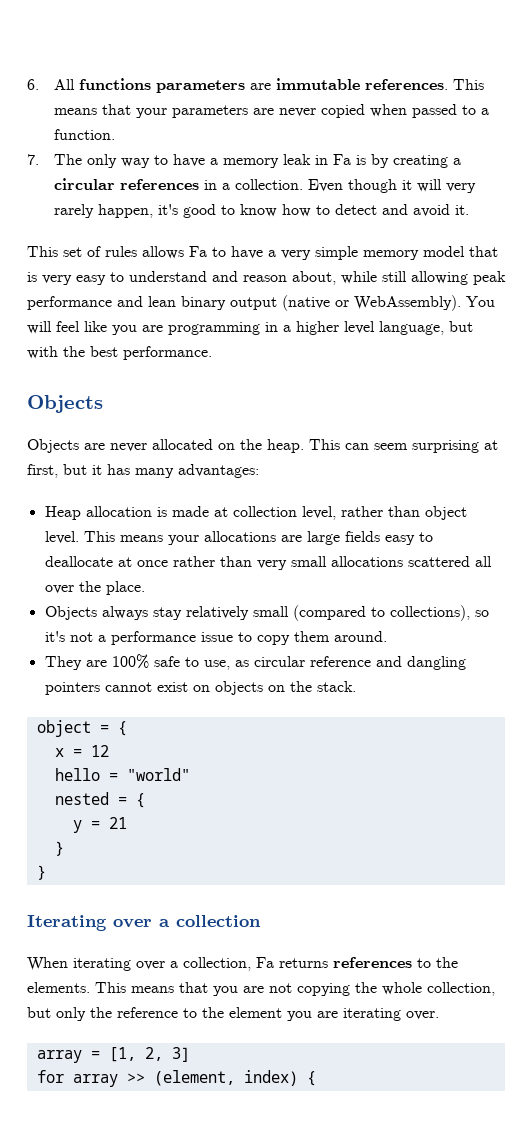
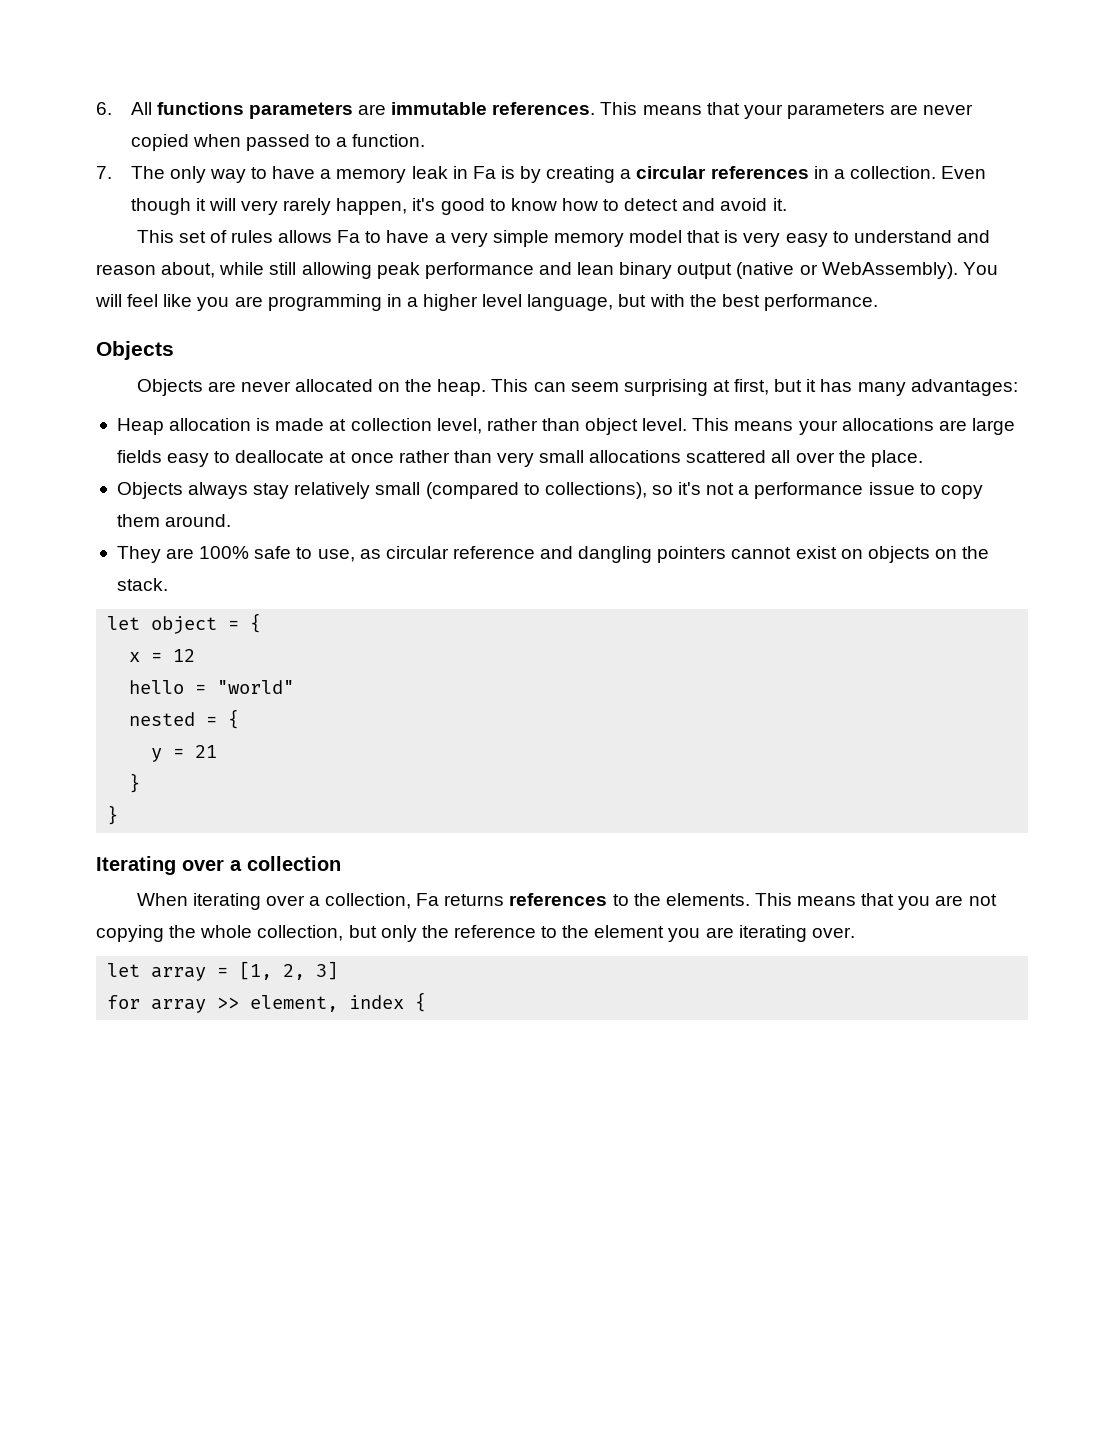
- object = {
+ let object = {
- array = [1, 2, 3]
+ let array = [1, 2, 3]
- for array >> (element, index) {
+ for array >> element, index {

